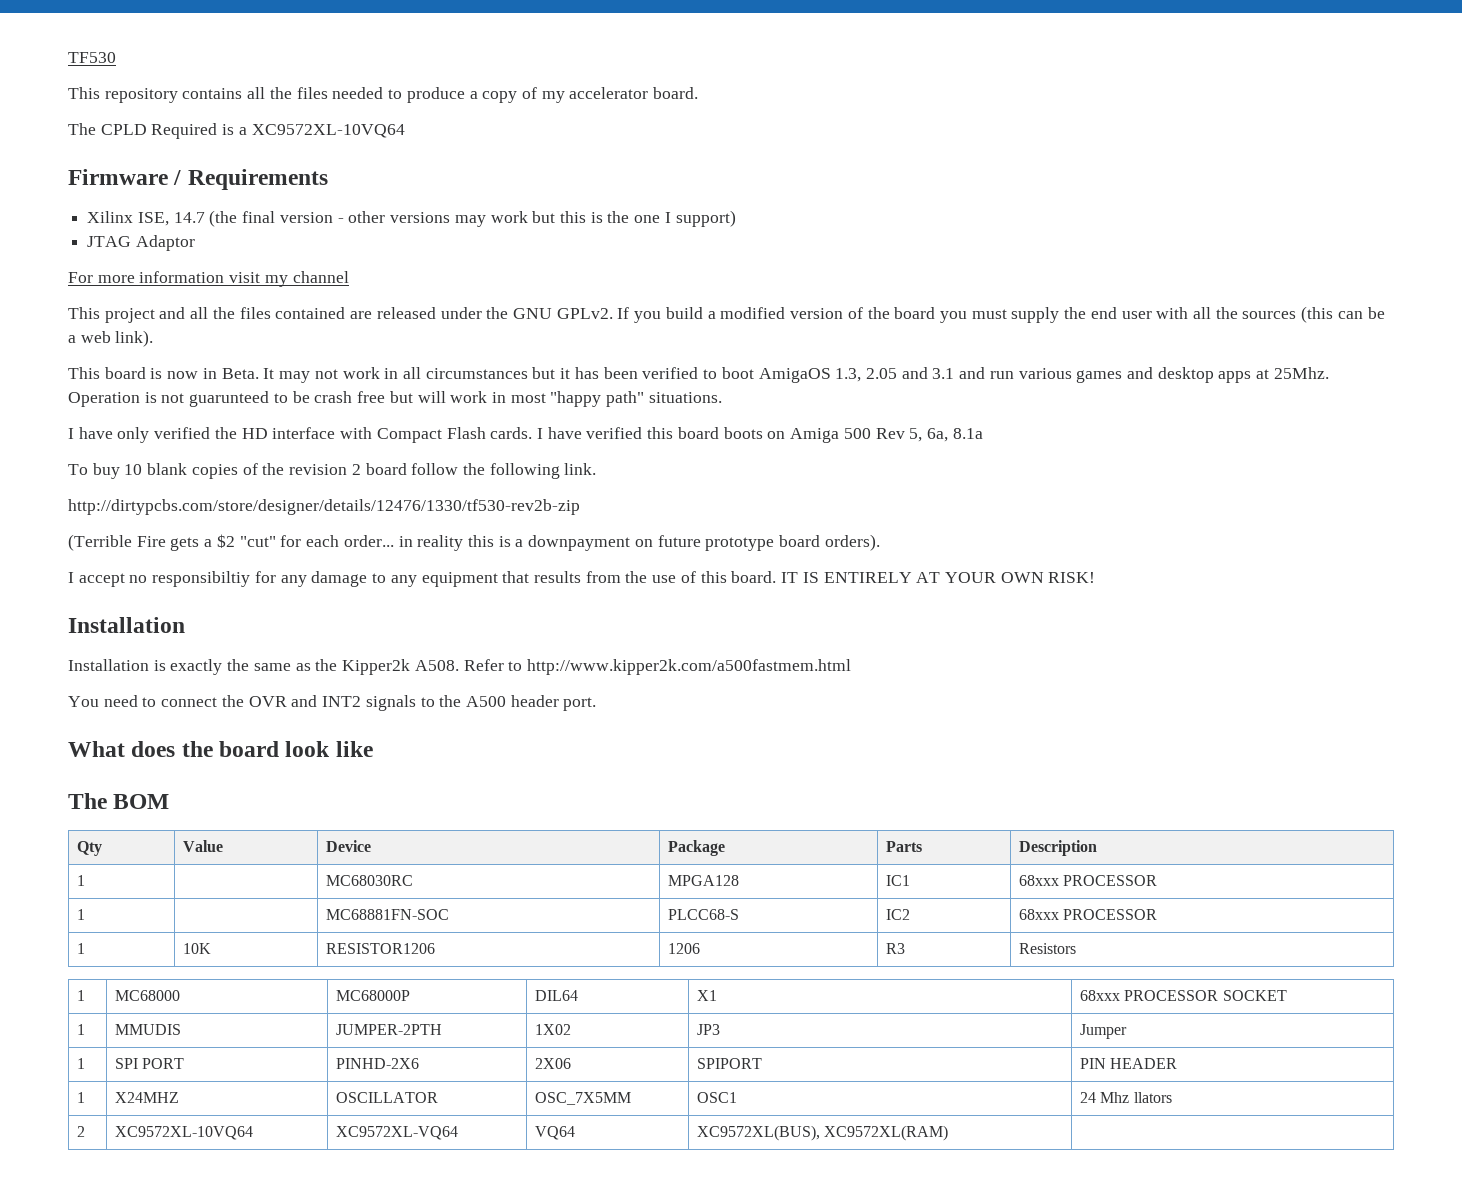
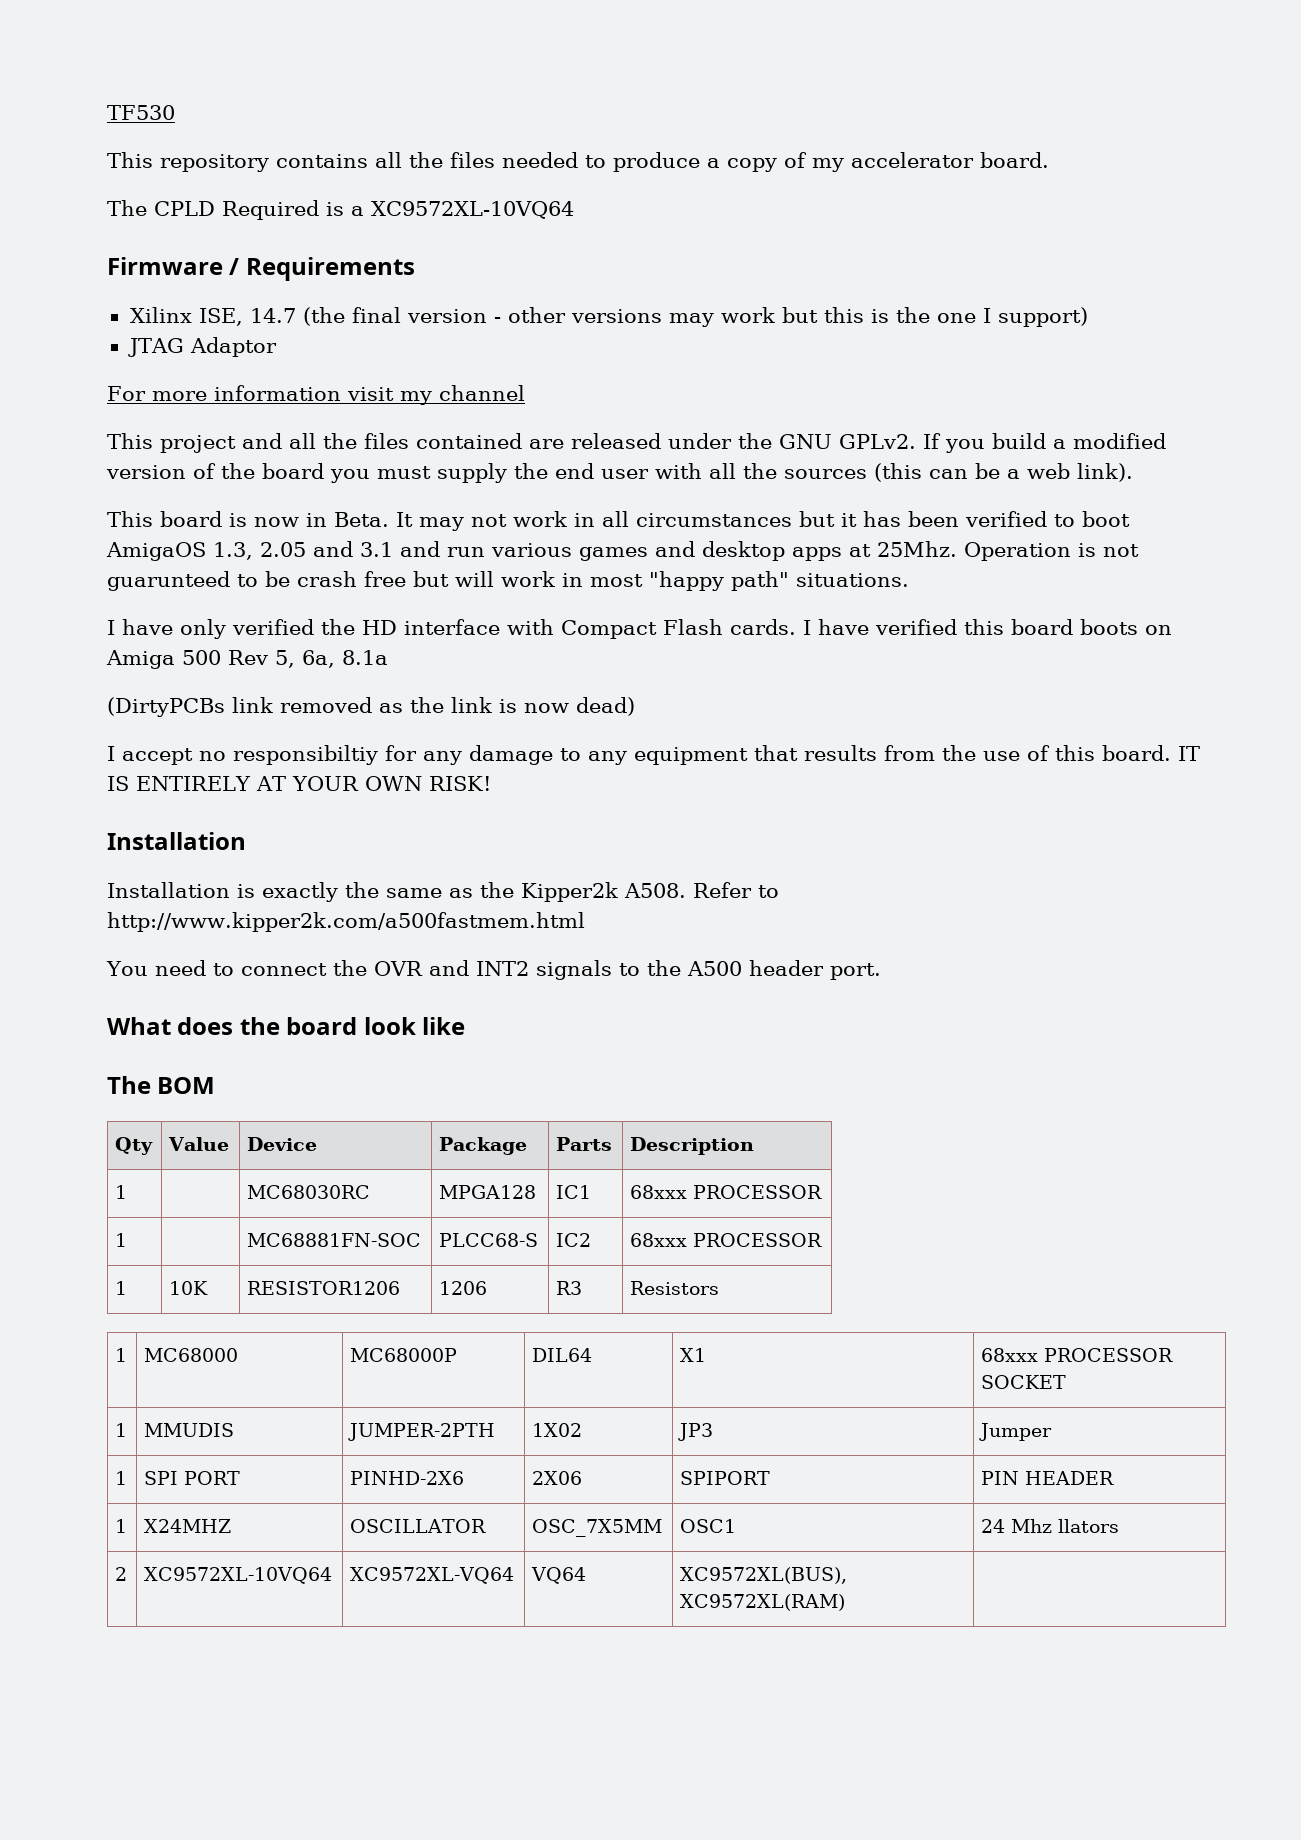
- To buy 10 blank copies of the revision 2 board follow the following link.
- http://dirtypcbs.com/store/designer/details/12476/1330/tf530-rev2b-zip
- (Terrible Fire gets a $2 "cut" for each order... in reality this is a downpayment on future prototype board orders).
+ (DirtyPCBs link removed as the link is now dead)

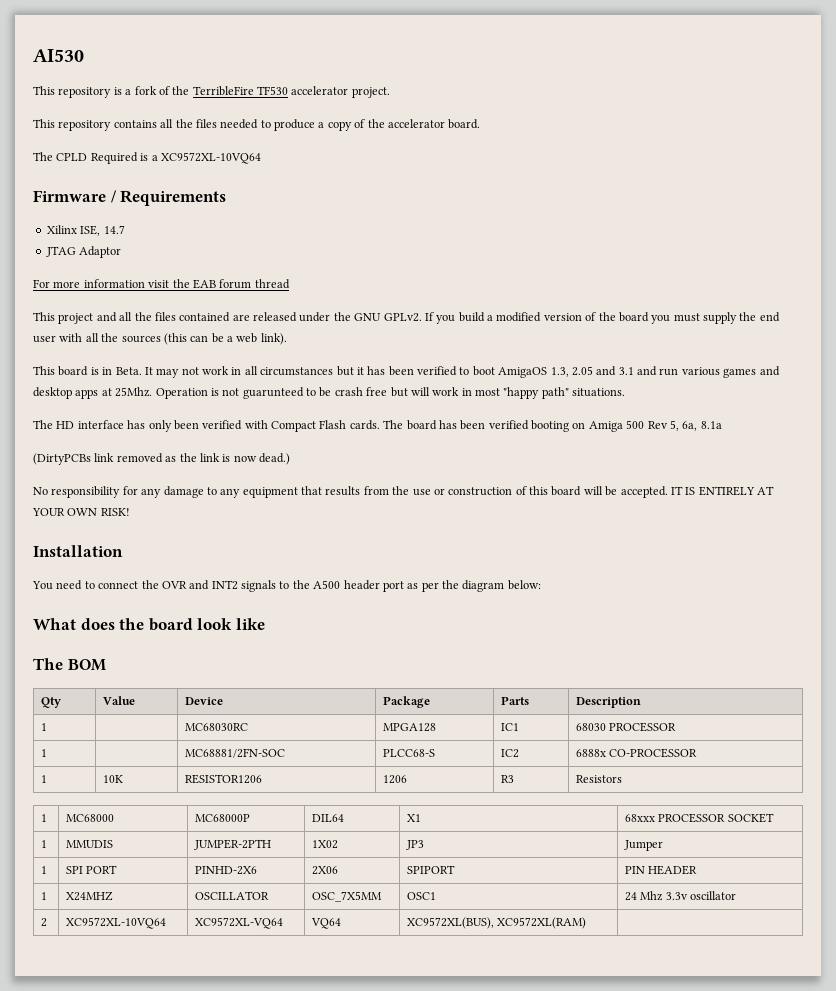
- TF530
+ AI530
+ This repository is a fork of the TerribleFire TF530 accelerator project.
- This repository contains all the files needed to produce a copy of my accelerator board.
+ This repository contains all the files needed to produce a copy of the accelerator board.
- Xilinx ISE, 14.7 (the final version - other versions may work but this is the one I support)
+ Xilinx ISE, 14.7
- For more information visit my channel
+ For more information visit the EAB forum thread
- This board is now in Beta.
+ This board is in Beta.
- I have only verified the HD interface with Compact Flash cards. I have verified this board boots on Amiga 500 Rev 5, 6a, 8.1a
+ The HD interface has only been verified with Compact Flash cards. The board has been verified booting on Amiga 500 Rev 5, 6a, 8.1a
- (DirtyPCBs link removed as the link is now dead)
- I accept no responsibiltiy for any damage to any equipment that results from the use of this board.
+ (DirtyPCBs link removed as the link is now dead.)
+ No responsibility for any damage to any equipment that results from the use or construction of this board will be accepted.
- Installation is exactly the same as the Kipper2k A508. Refer to http://www.kipper2k.com/a500fastmem.html
- You need to connect the OVR and INT2 signals to the A500 header port.
+ You need to connect the OVR and INT2 signals to the A500 header port as per the diagram below:
- 1 | | MC68030RC | MPGA128 | IC1 | 68xxx PROCESSOR
+ 1 | | MC68030RC | MPGA128 | IC1 | 68030 PROCESSOR
- 1 | | MC68881FN-SOC | PLCC68-S | IC2 | 68xxx PROCESSOR
+ 1 | | MC68881/2FN-SOC | PLCC68-S | IC2 | 6888x CO-PROCESSOR
- 1 | X24MHZ | OSCILLATOR | OSC_7X5MM | OSC1 | 24 Mhz llators
+ 1 | X24MHZ | OSCILLATOR | OSC_7X5MM | OSC1 | 24 Mhz 3.3v oscillator

